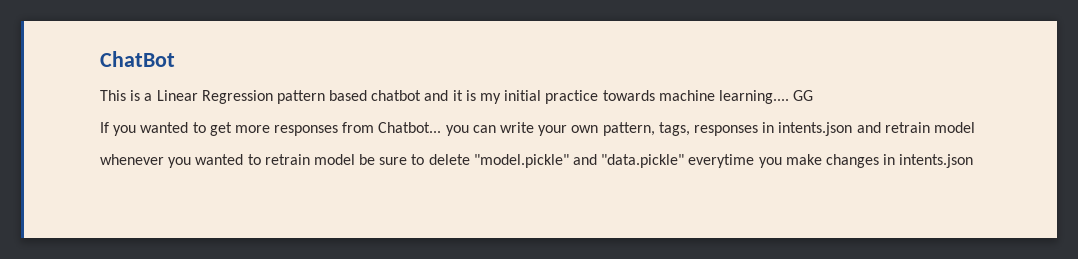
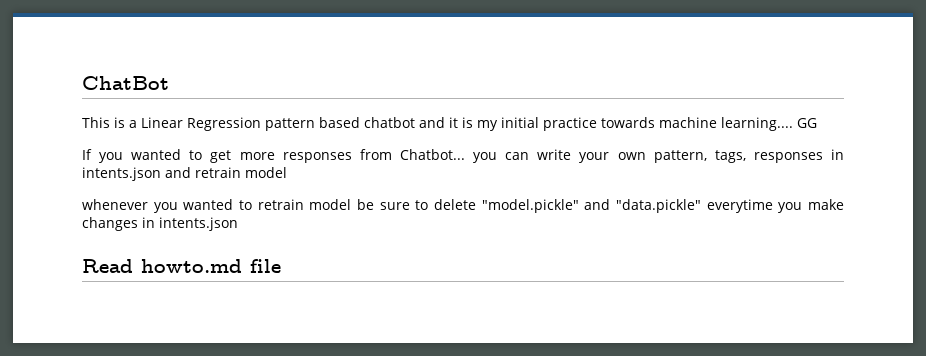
+ Read howto.md file

